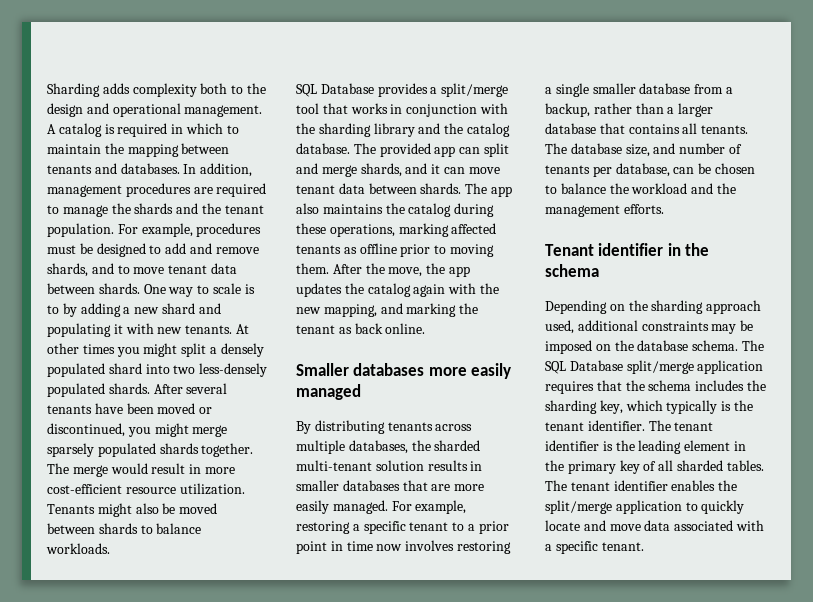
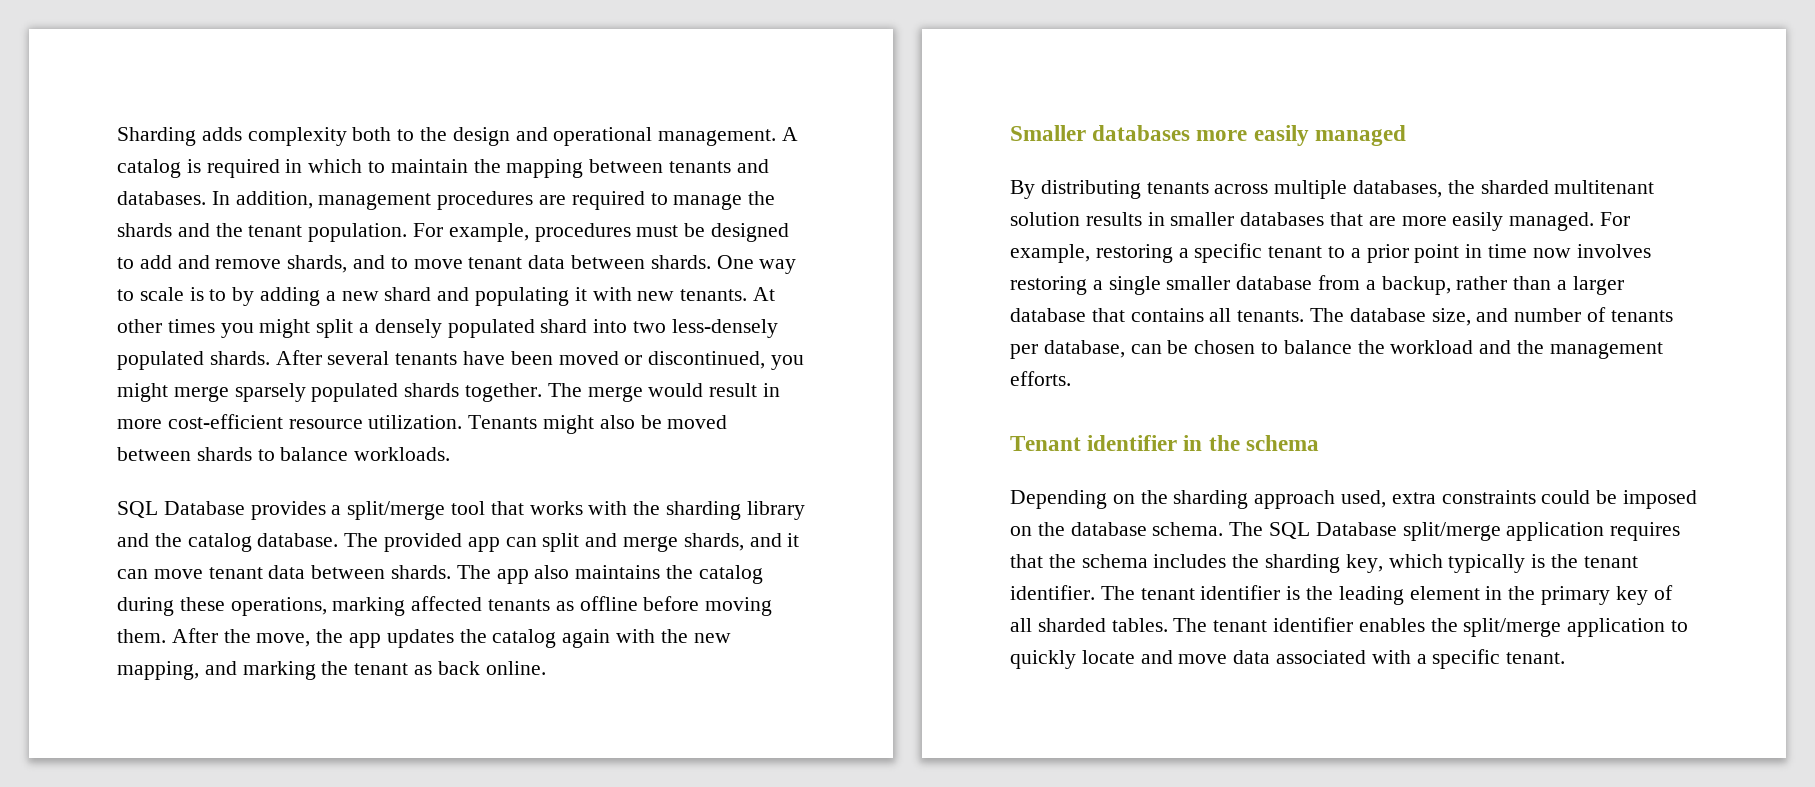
- SQL Database provides a split/merge tool that works in conjunction with the sharding library and the catalog database.
+ SQL Database provides a split/merge tool that works with the sharding library and the catalog database.
- The app also maintains the catalog during these operations, marking affected tenants as offline prior to moving them.
+ The app also maintains the catalog during these operations, marking affected tenants as offline before moving them.
- By distributing tenants across multiple databases, the sharded multi-tenant solution results in smaller databases that are more easily managed.
+ By distributing tenants across multiple databases, the sharded multitenant solution results in smaller databases that are more easily managed.
- Depending on the sharding approach used, additional constraints may be imposed on the database schema.
+ Depending on the sharding approach used, extra constraints could be imposed on the database schema.

